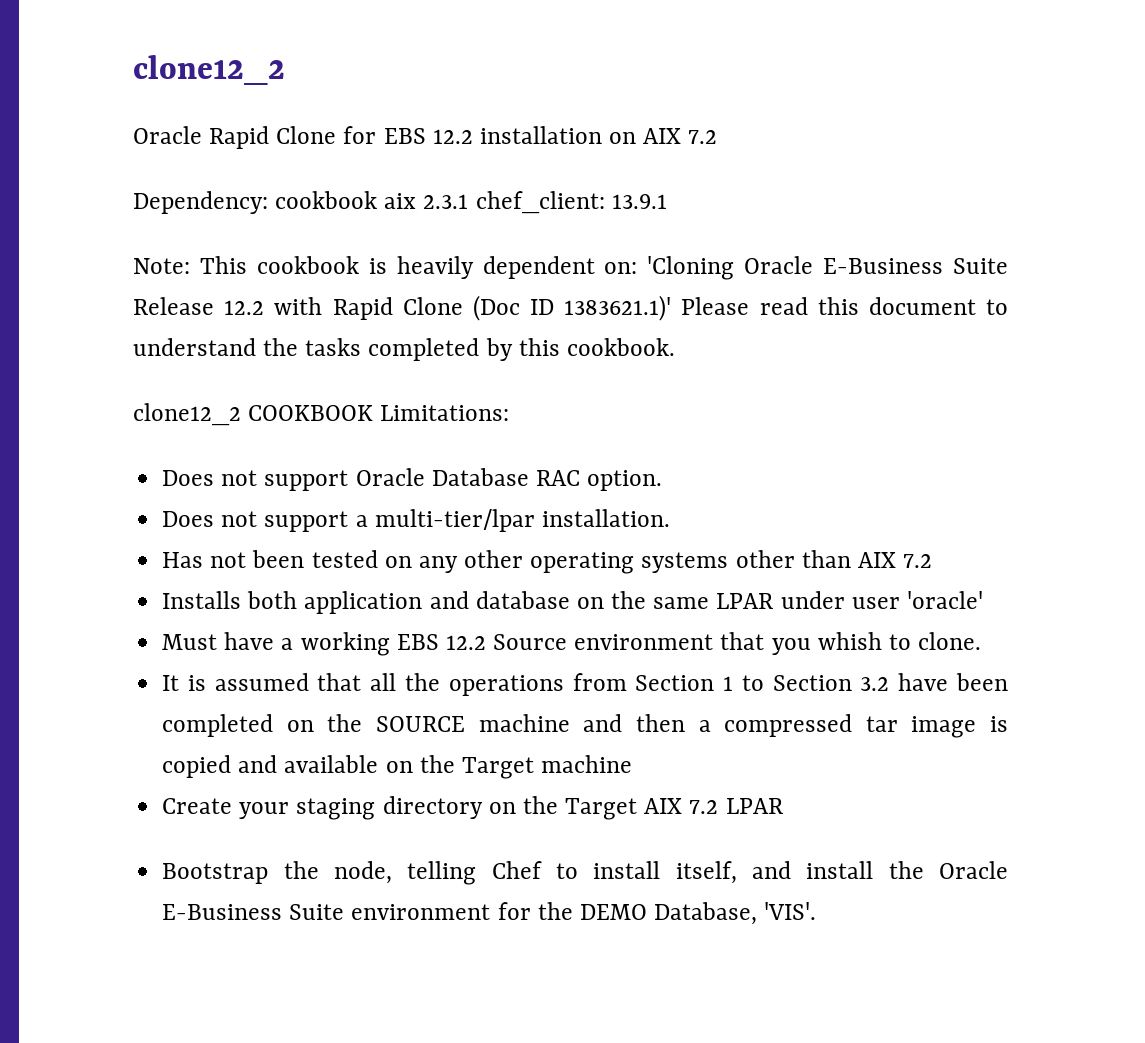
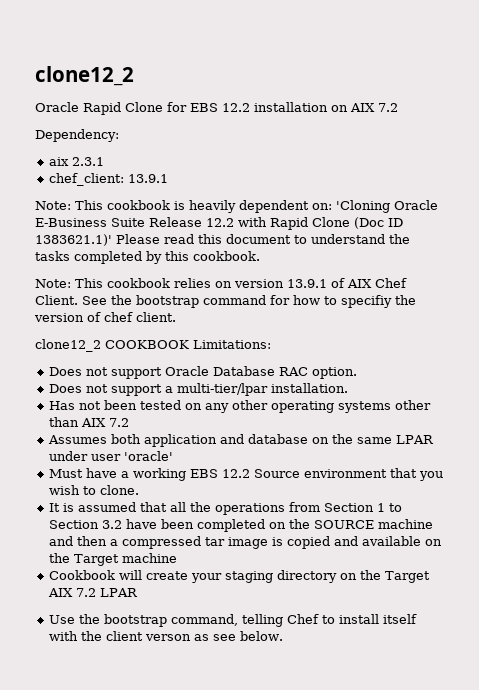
- Dependency: cookbook aix 2.3.1 chef_client: 13.9.1
+ Dependency:
+ aix 2.3.1
+ chef_client: 13.9.1
+ Note: This cookbook relies on version 13.9.1 of AIX Chef Client. See the bootstrap command for how to specifiy the version of chef client.
- Installs both application and database on the same LPAR under user 'oracle'
+ Assumes both application and database on the same LPAR under user 'oracle'
- Must have a working EBS 12.2 Source environment that you whish to clone.
+ Must have a working EBS 12.2 Source environment that you wish to clone.
- Create your staging directory on the Target AIX 7.2 LPAR
+ Cookbook will create your staging directory on the Target AIX 7.2 LPAR
- Bootstrap the node, telling Chef to install itself, and install the Oracle E-Business Suite environment for the DEMO Database, 'VIS'.
+ Use the bootstrap command, telling Chef to install itself with the client verson as see below.

